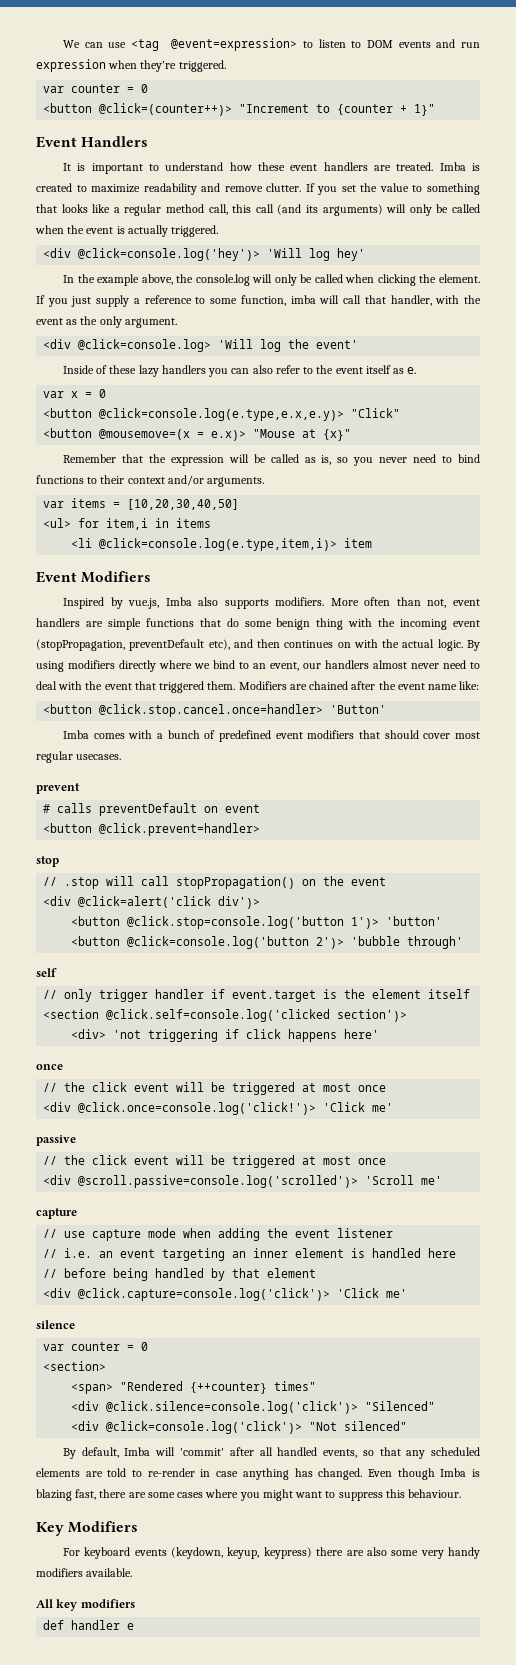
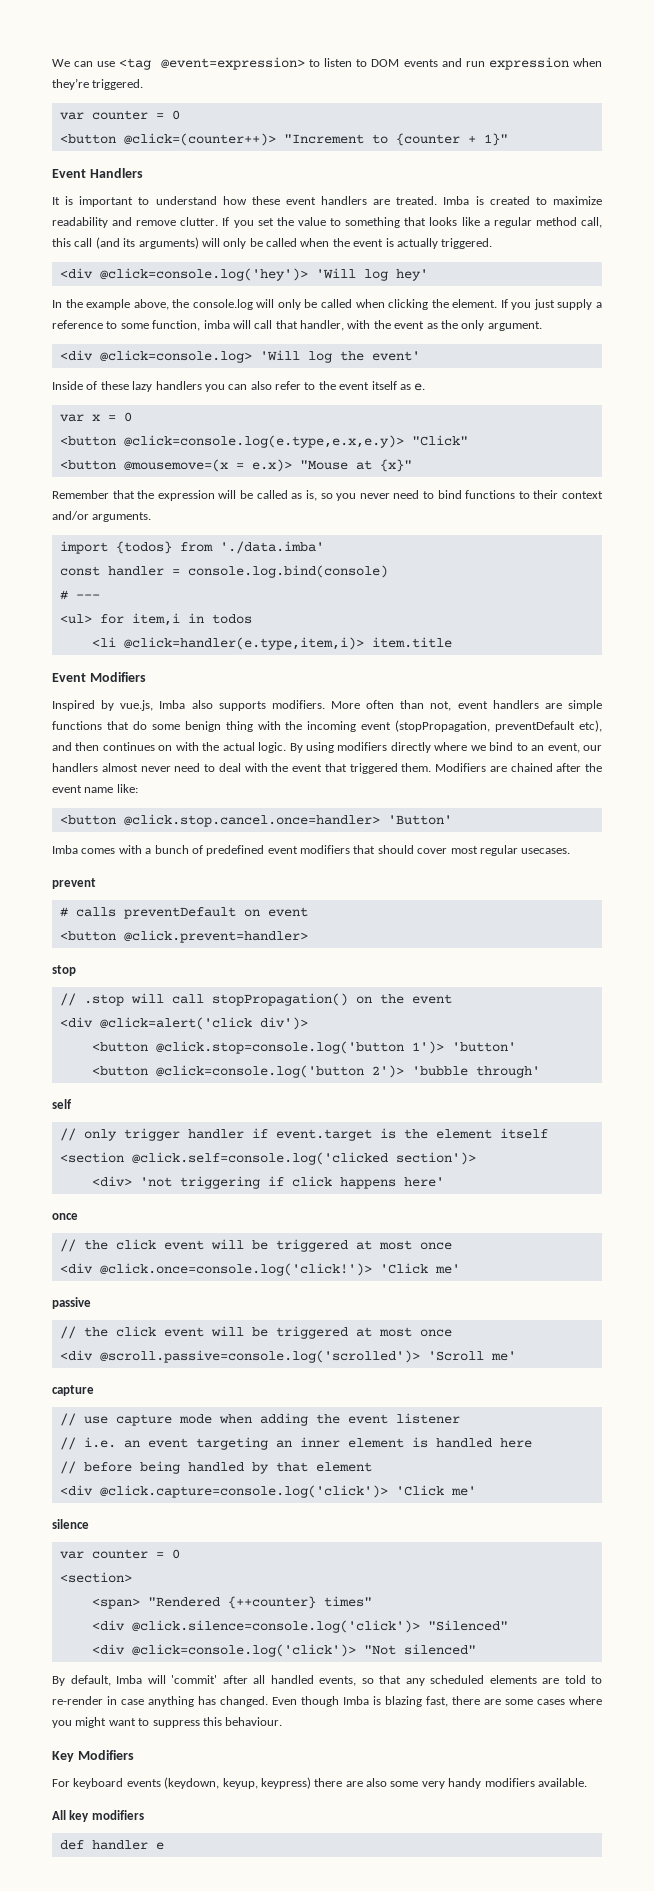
- var items = [10,20,30,40,50]
+ import {todos} from './data.imba'
+ const handler = console.log.bind(console)
+ # ---
- <ul> for item,i in items
+ <ul> for item,i in todos
- <li @click=console.log(e.type,item,i)> item
+ <li @click=handler(e.type,item,i)> item.title

